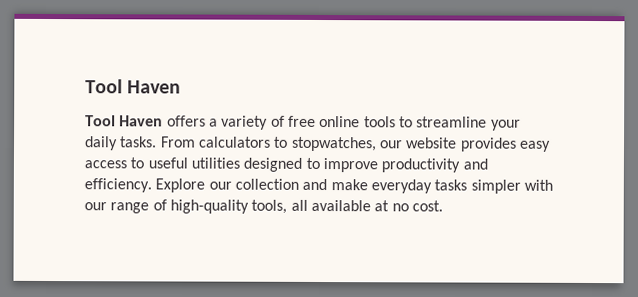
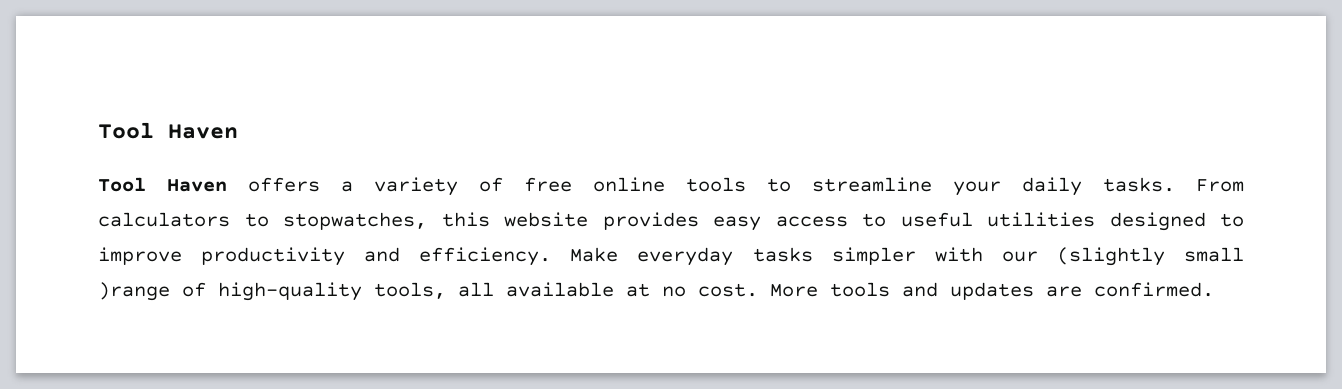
- From calculators to stopwatches, our website provides easy access to useful utilities designed to improve productivity and efficiency.
+ From calculators to stopwatches, this website provides easy access to useful utilities designed to improve productivity and efficiency.
- Explore our collection and make everyday tasks simpler with our range of high-quality tools, all available at no cost.
+ Make everyday tasks simpler with our (slightly small )range of high-quality tools, all available at no cost.
+ More tools and updates are confirmed.

